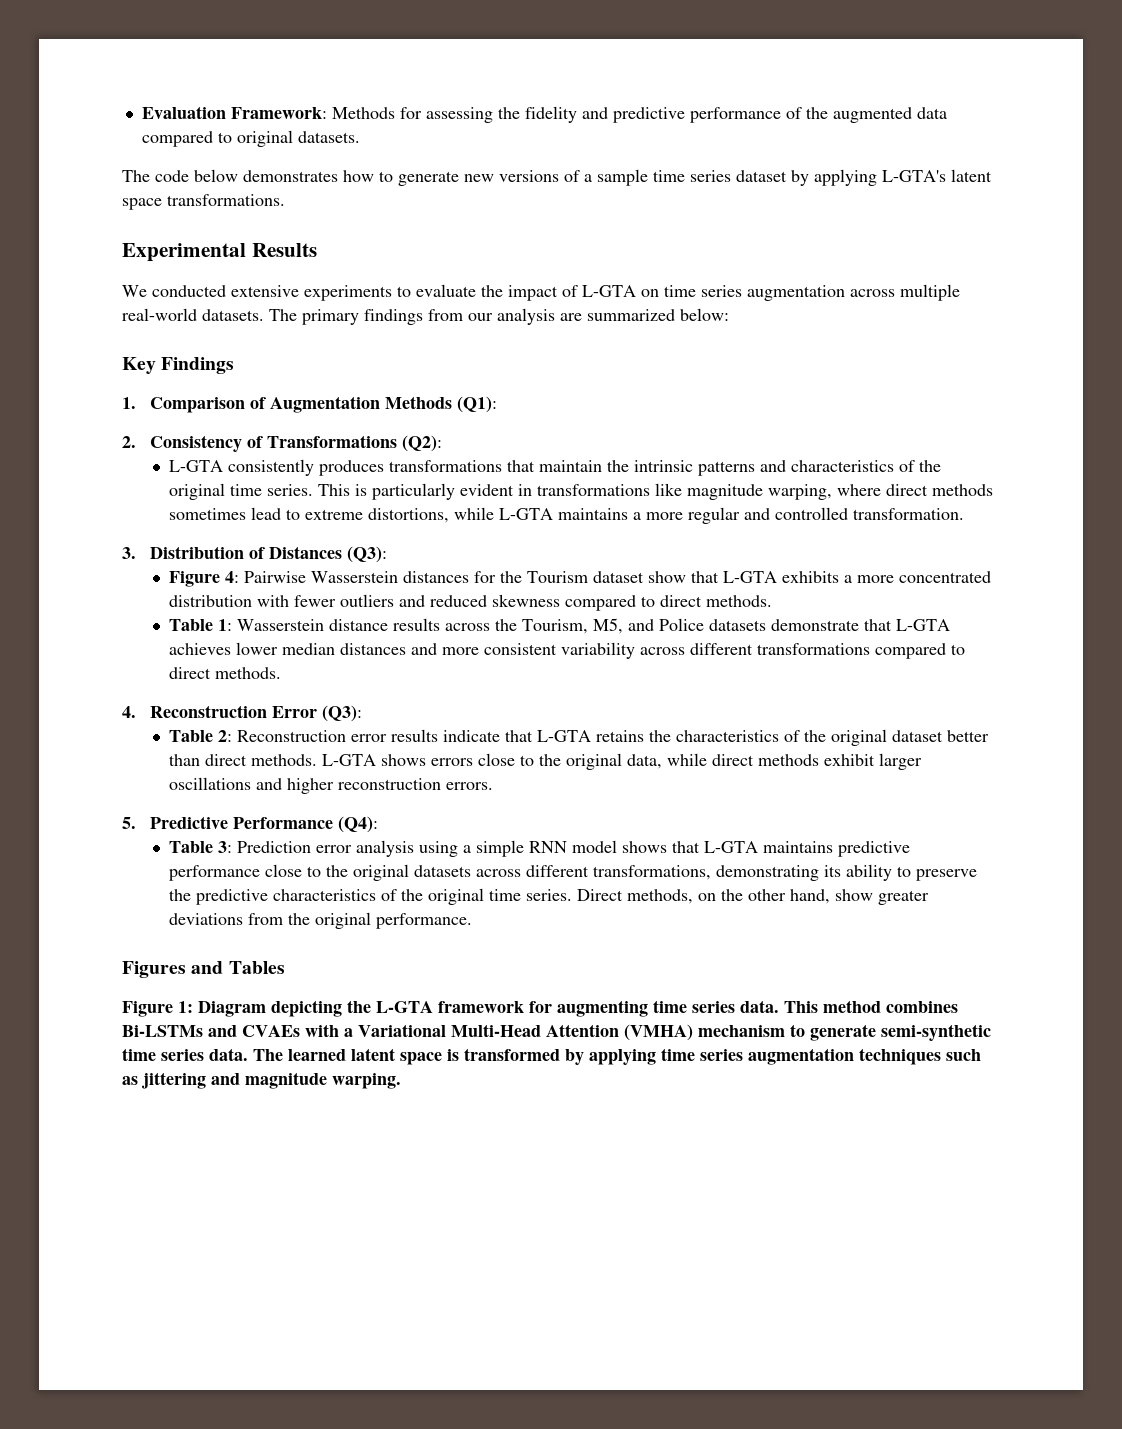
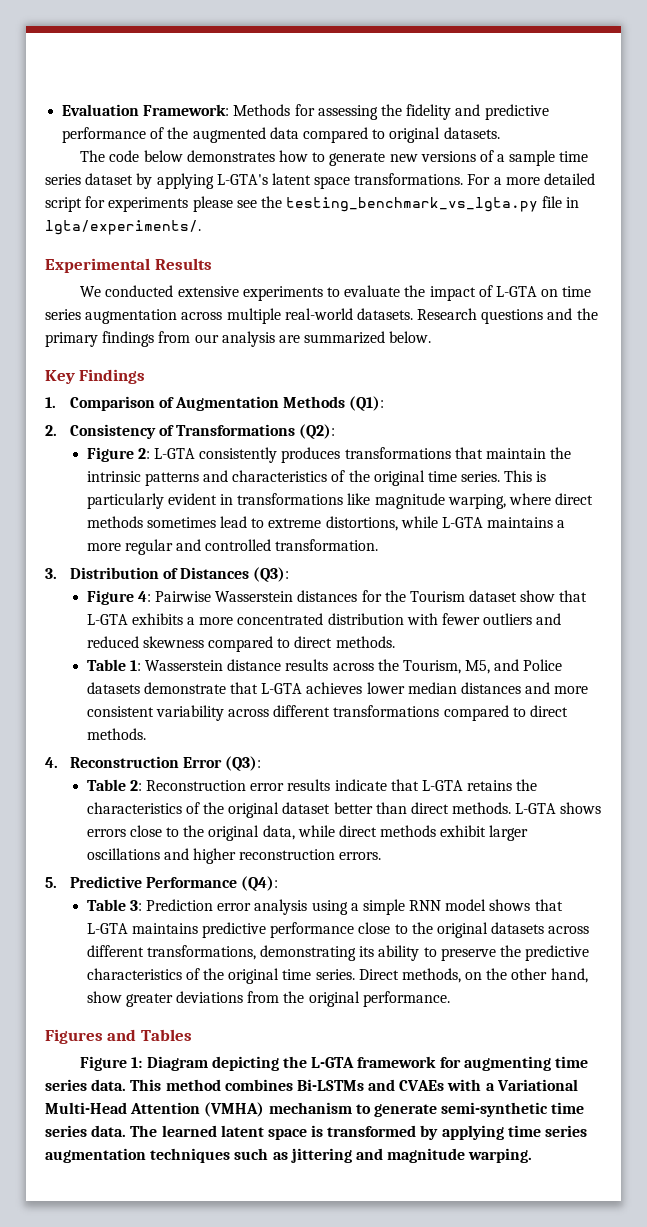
+ For a more detailed script for experiments please see the testing_benchmark_vs_lgta.py file in lgta/experiments/.
- The primary findings from our analysis are summarized below:
+ Research questions and the primary findings from our analysis are summarized below.
- L-GTA consistently produces transformations that maintain the intrinsic patterns and characteristics of the original time series.
+ Figure 2: L-GTA consistently produces transformations that maintain the intrinsic patterns and characteristics of the original time series.

